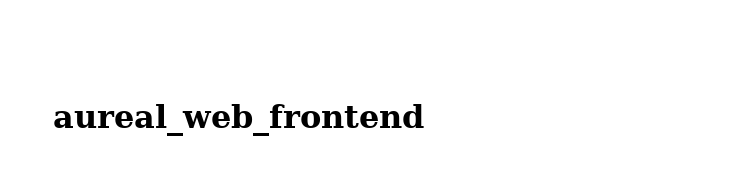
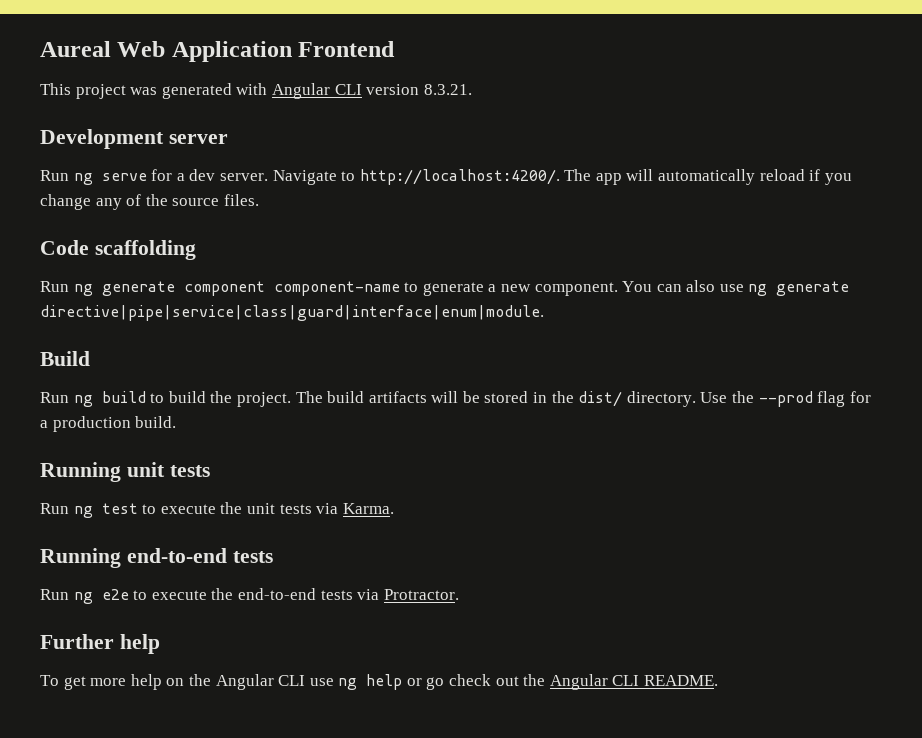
- aureal_web_frontend
+ Aureal Web Application Frontend
+ This project was generated with Angular CLI version 8.3.21.
+ Development server
+ Run ng serve for a dev server. Navigate to http://localhost:4200/. The app will automatically reload if you change any of the source files.
+ Code scaffolding
+ Run ng generate component component-name to generate a new component. You can also use ng generate directive|pipe|service|class|guard|interface|enum|module.
+ Build
+ Run ng build to build the project. The build artifacts will be stored in the dist/ directory. Use the --prod flag for a production build.
+ Running unit tests
+ Run ng test to execute the unit tests via Karma.
+ Running end-to-end tests
+ Run ng e2e to execute the end-to-end tests via Protractor.
+ Further help
+ To get more help on the Angular CLI use ng help or go check out the Angular CLI README.

